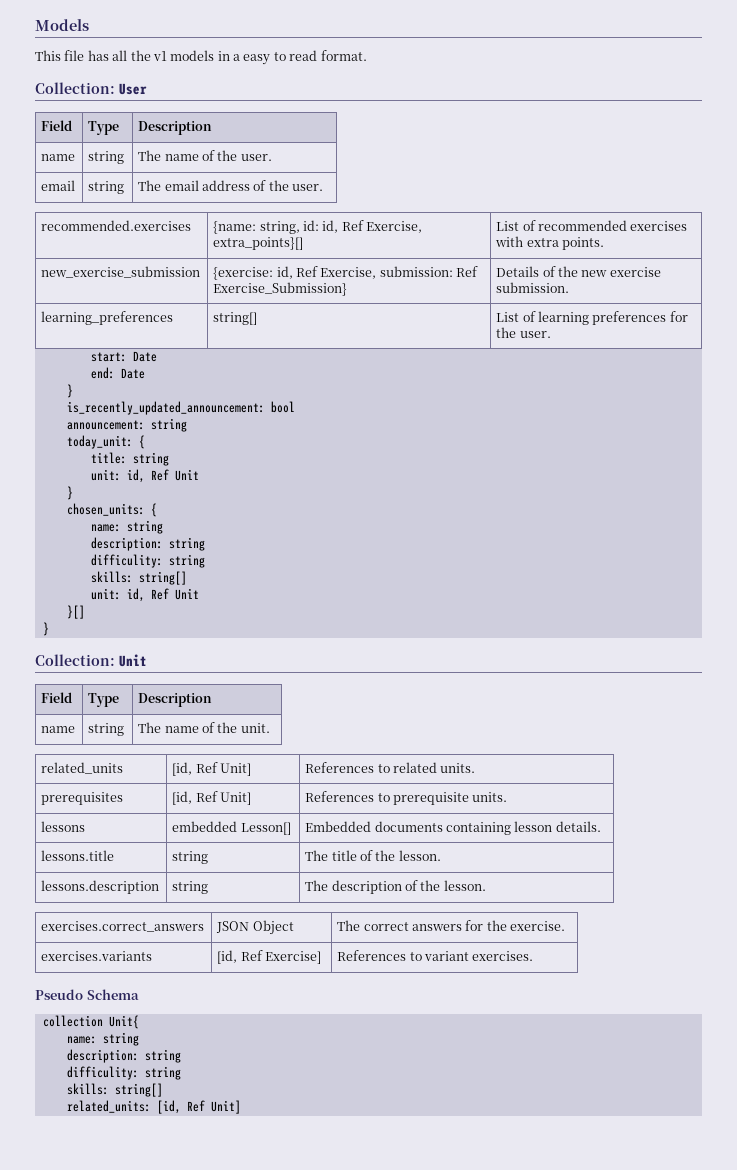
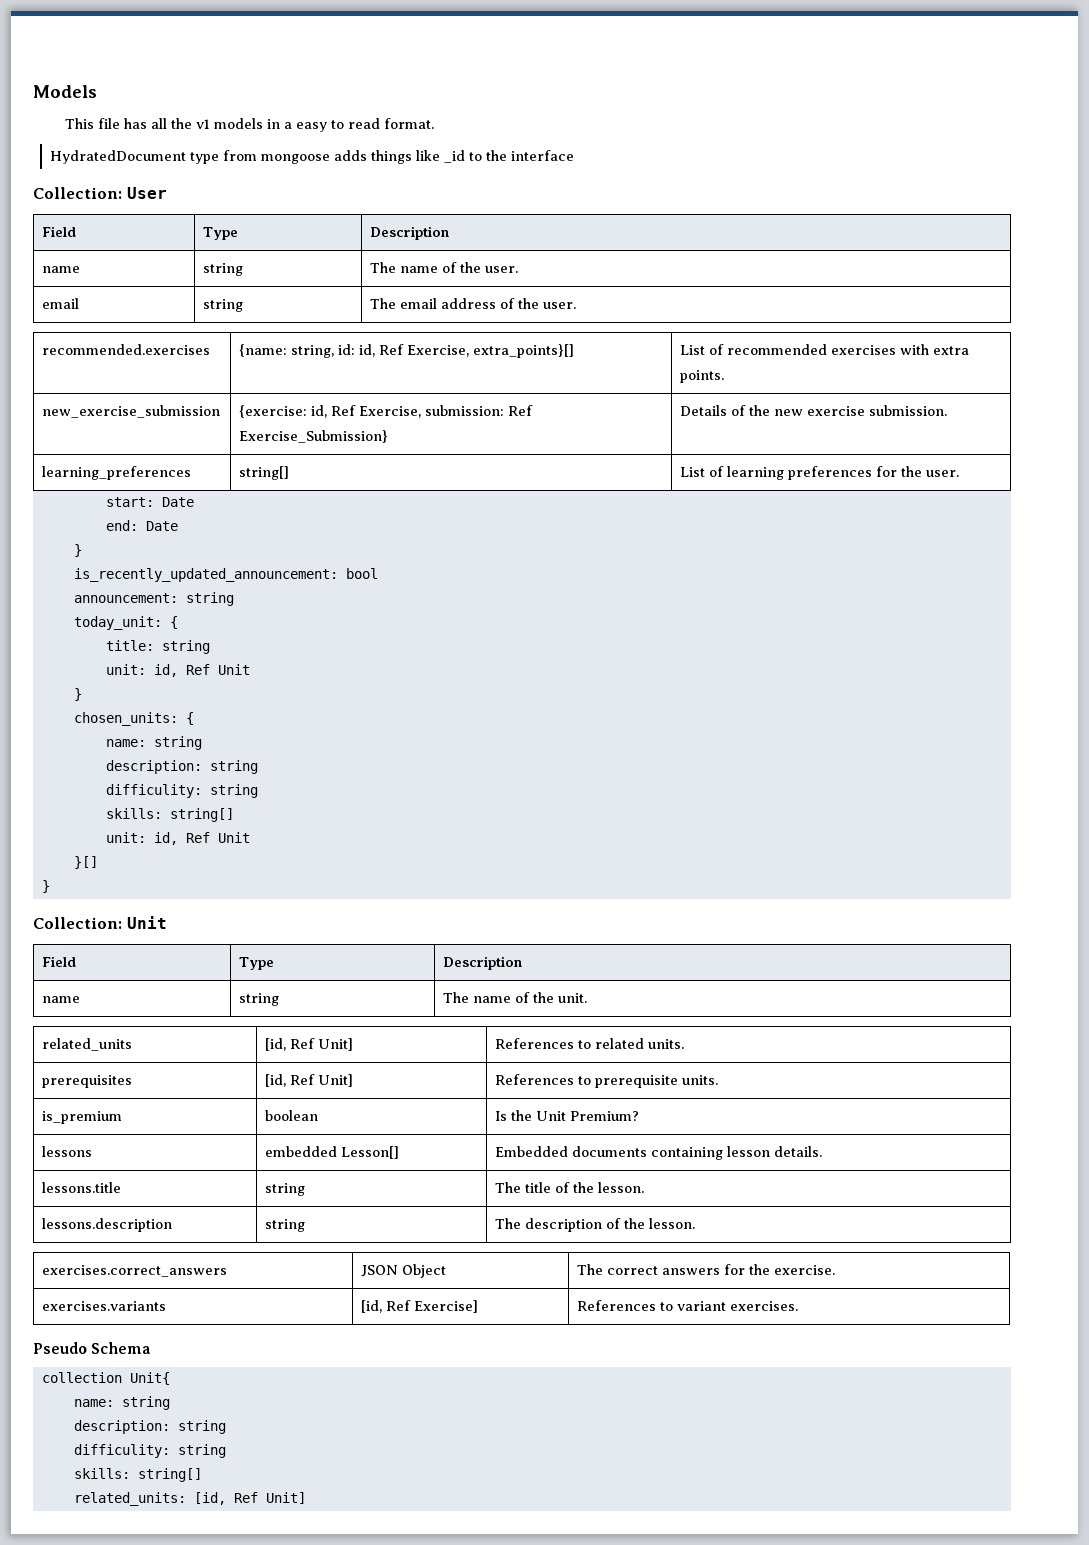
+ HydratedDocument type from mongoose adds things like _id to the interface
+ is_premium | boolean | Is the Unit Premium?

